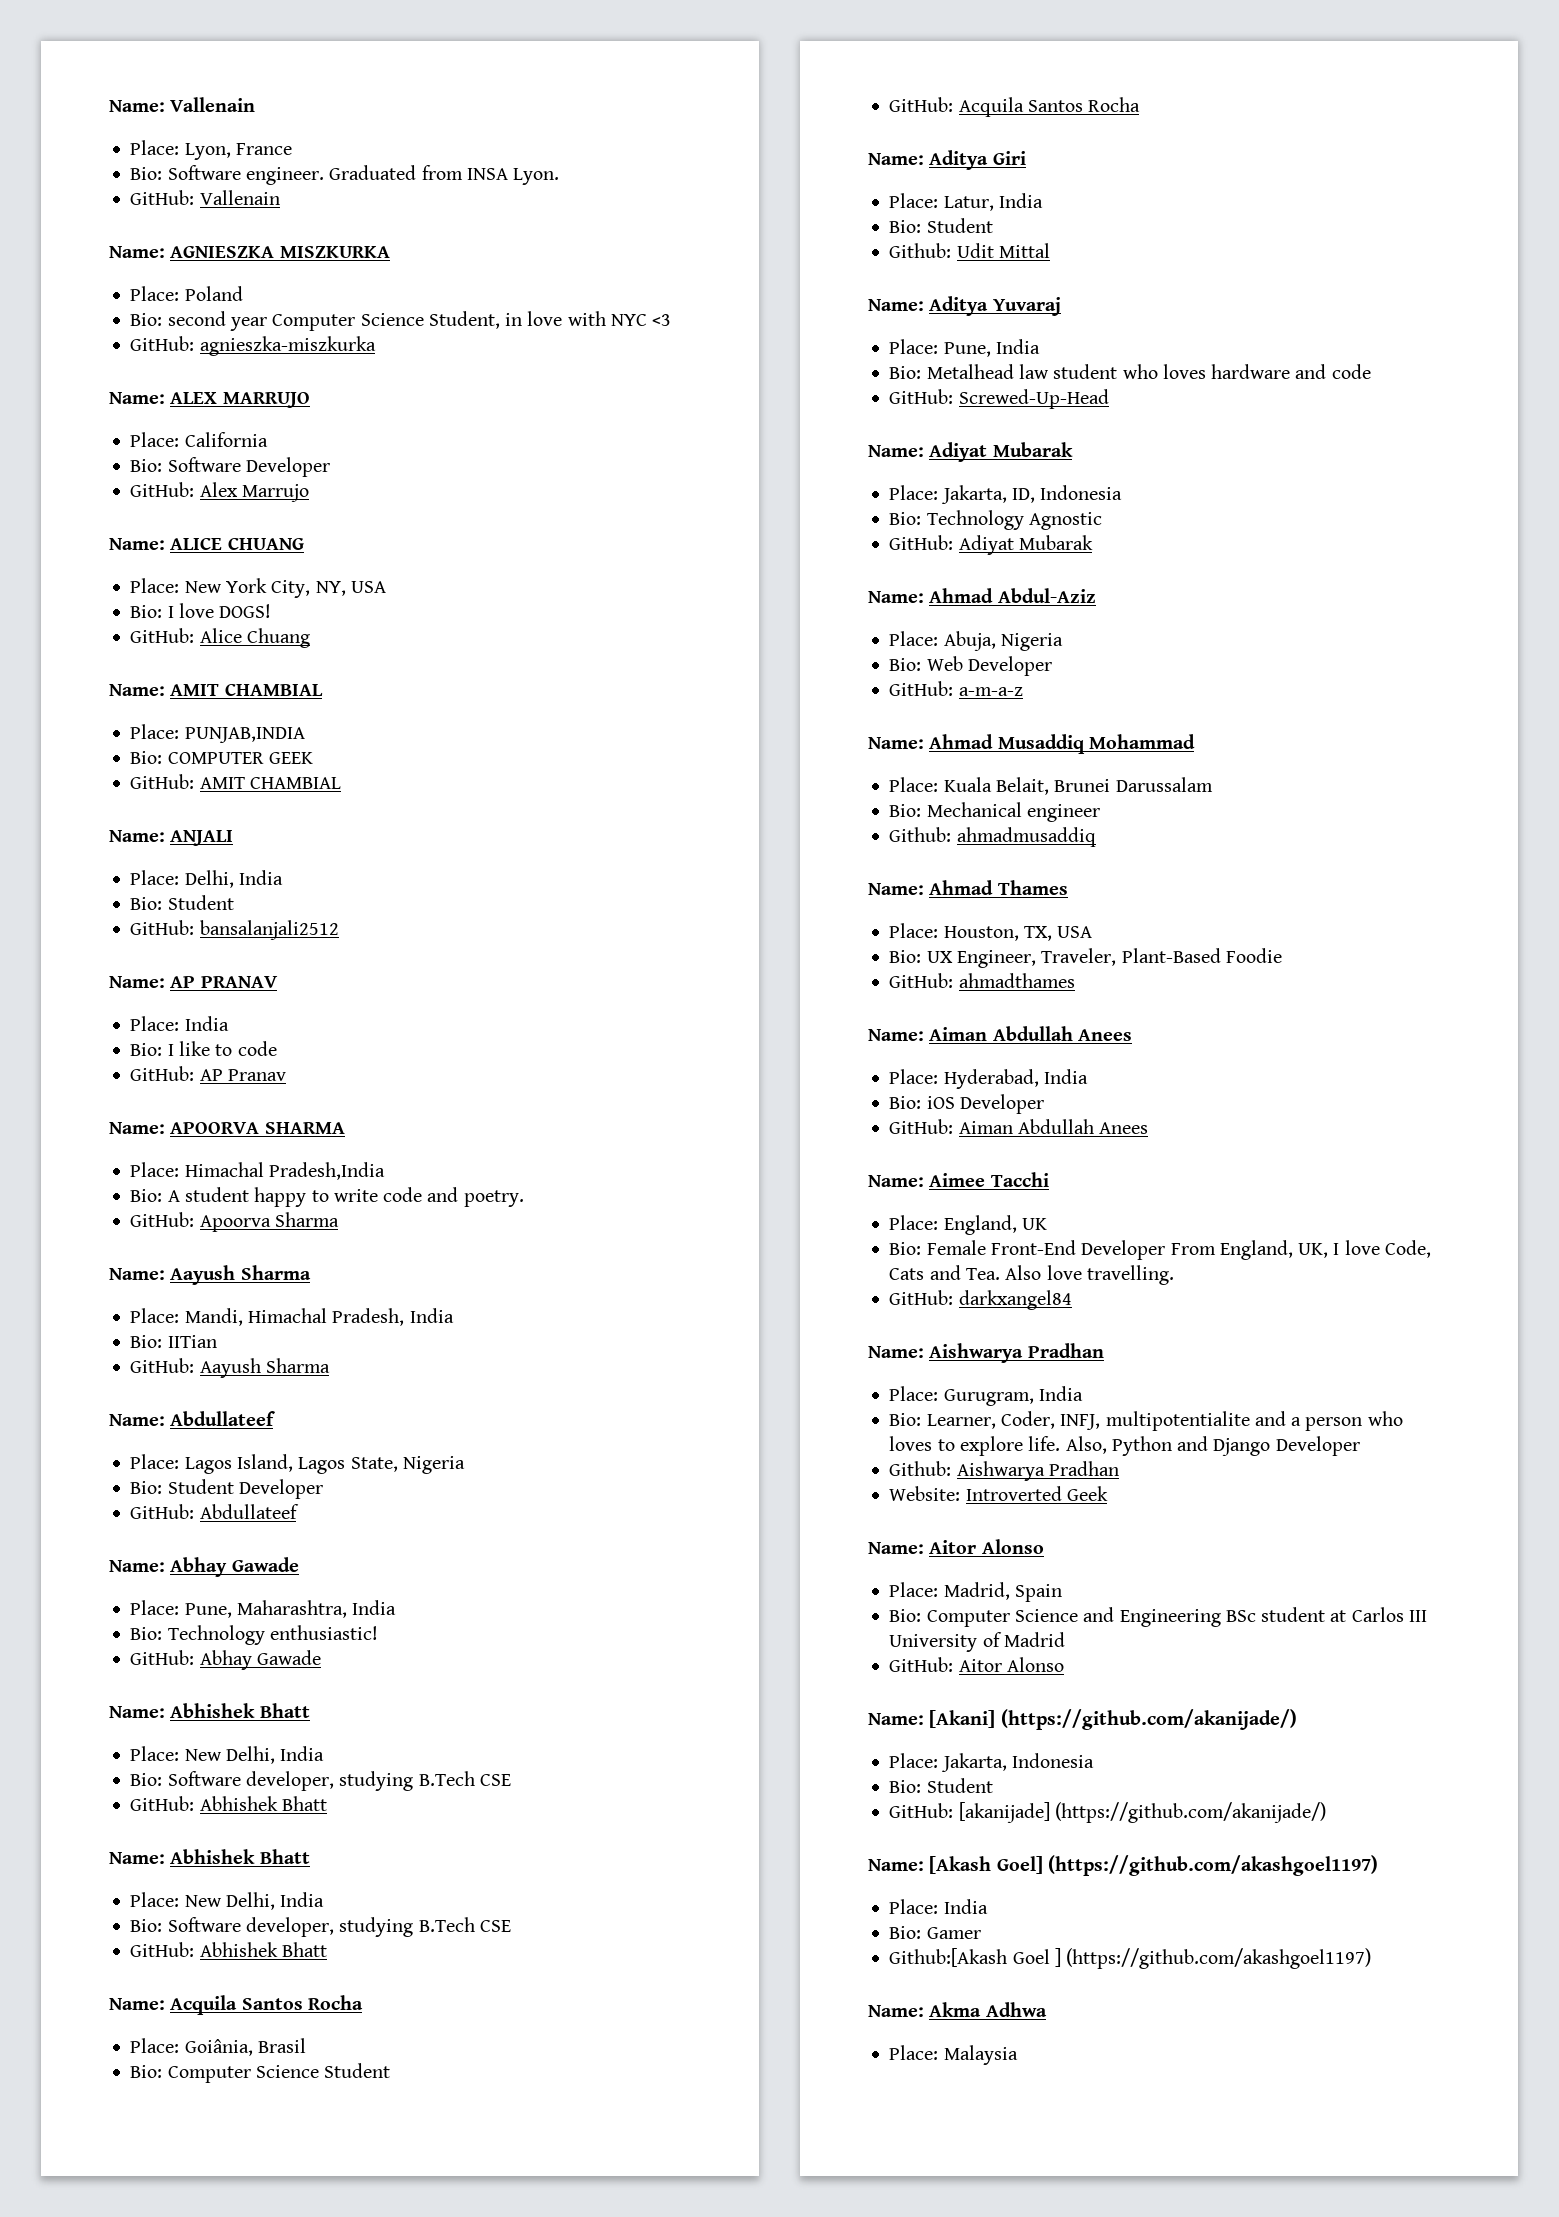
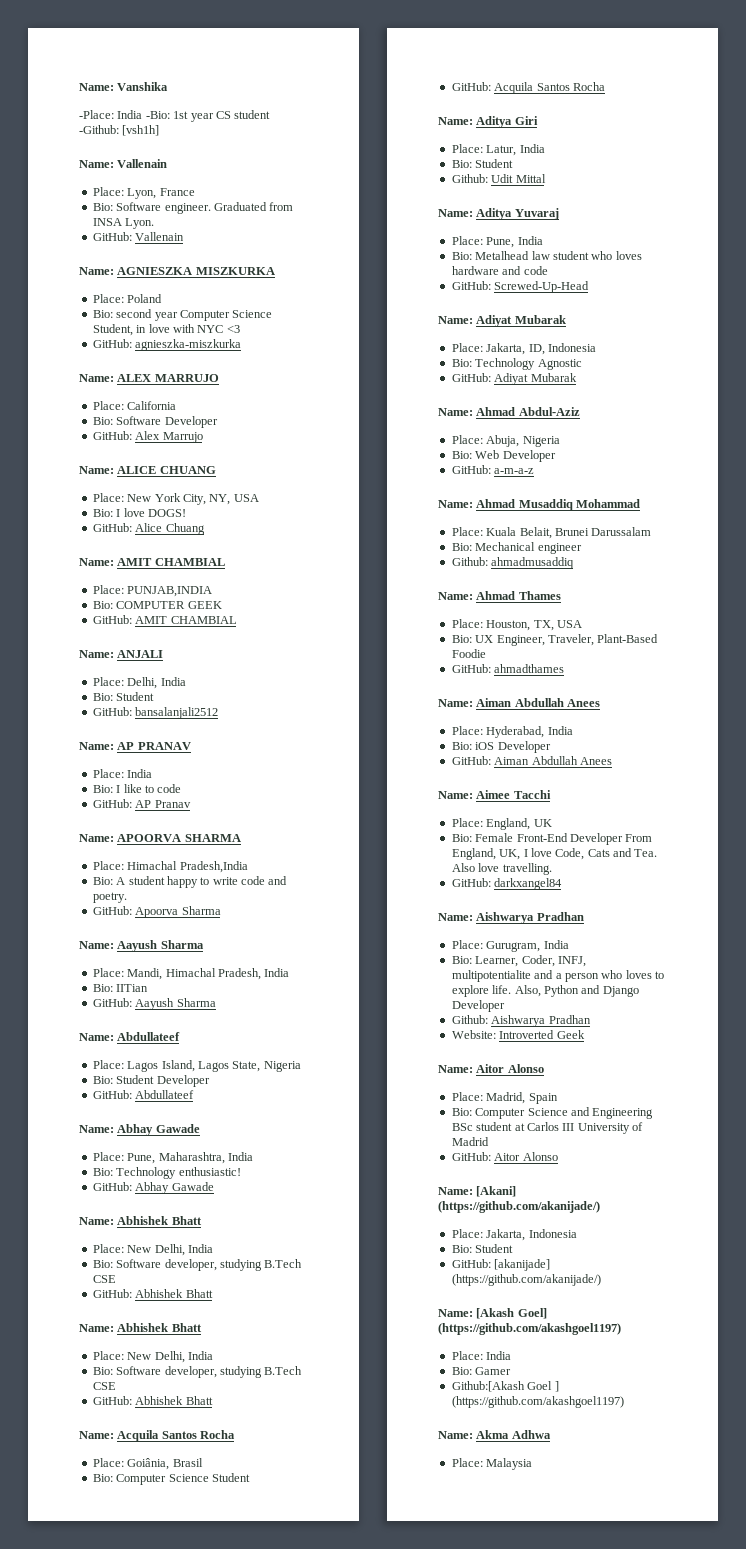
+ Name: Vanshika
+ -Place: India -Bio: 1st year CS student -Github: [vsh1h]

